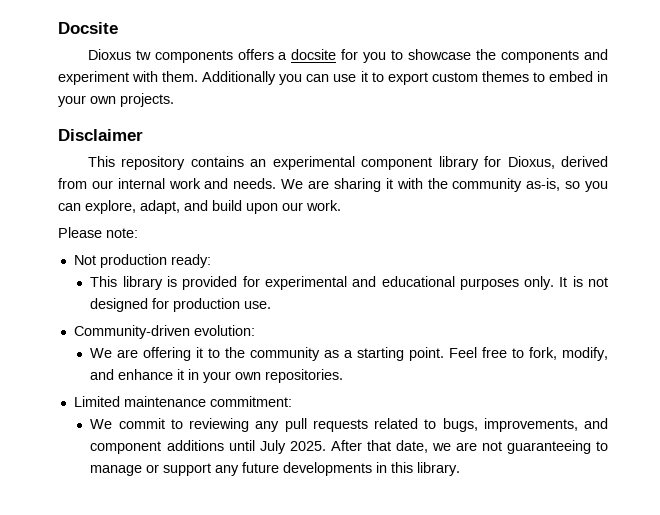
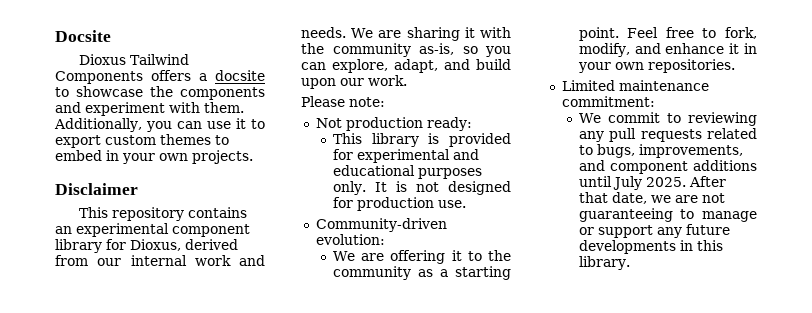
- Dioxus tw components offers a docsite for you to showcase the components and experiment with them.
+ Dioxus Tailwind Components offers a docsite to showcase the components and experiment with them.
- Additionally you can use it to export custom themes to embed in your own projects.
+ Additionally, you can use it to export custom themes to embed in your own projects.

